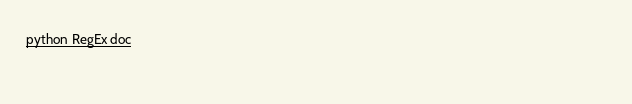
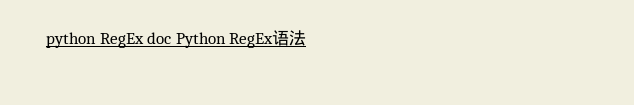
- python RegEx doc
+ python RegEx doc Python RegEx语法

